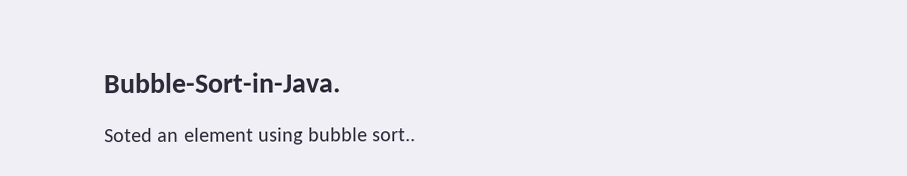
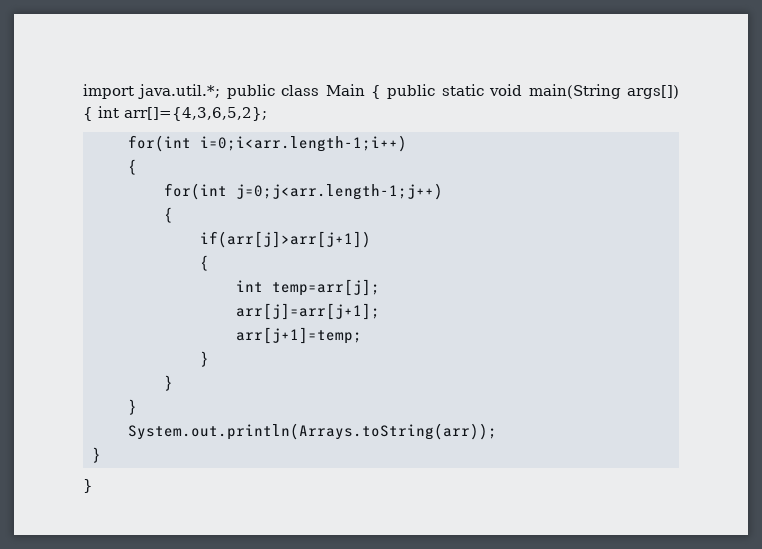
- Bubble-Sort-in-Java.
- Soted an element using bubble sort..
+ import java.util.*; public class Main { public static void main(String args[]) { int arr[]={4,3,6,5,2};
+ for(int i=0;i<arr.length-1;i++)
+ {
+ for(int j=0;j<arr.length-1;j++)
+ {
+ if(arr[j]>arr[j+1])
+ {
+ int temp=arr[j];
+ arr[j]=arr[j+1];
+ arr[j+1]=temp;
+ }
+ }
+ }
+ System.out.println(Arrays.toString(arr));
+ }
+ }

